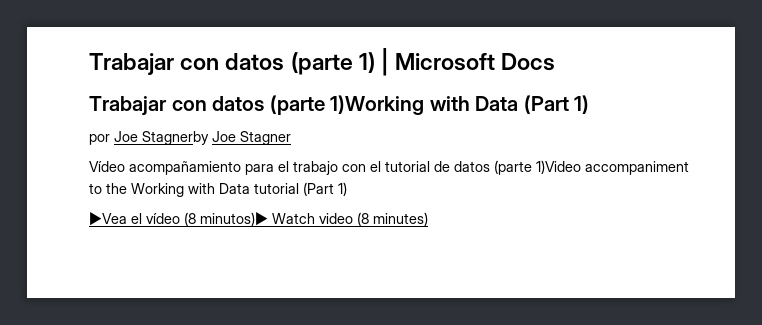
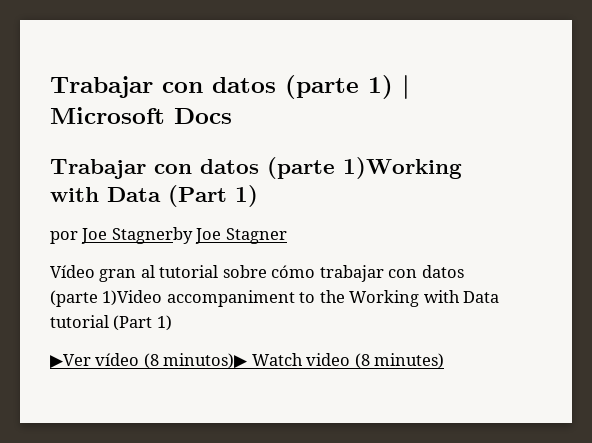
- Vídeo acompañamiento para el trabajo con el tutorial de datos (parte 1)Video accompaniment to the Working with Data tutorial (Part 1)
+ Vídeo gran al tutorial sobre cómo trabajar con datos (parte 1)Video accompaniment to the Working with Data tutorial (Part 1)
- ▶Vea el vídeo (8 minutos)▶ Watch video (8 minutes)
+ ▶Ver vídeo (8 minutos)▶ Watch video (8 minutes)

